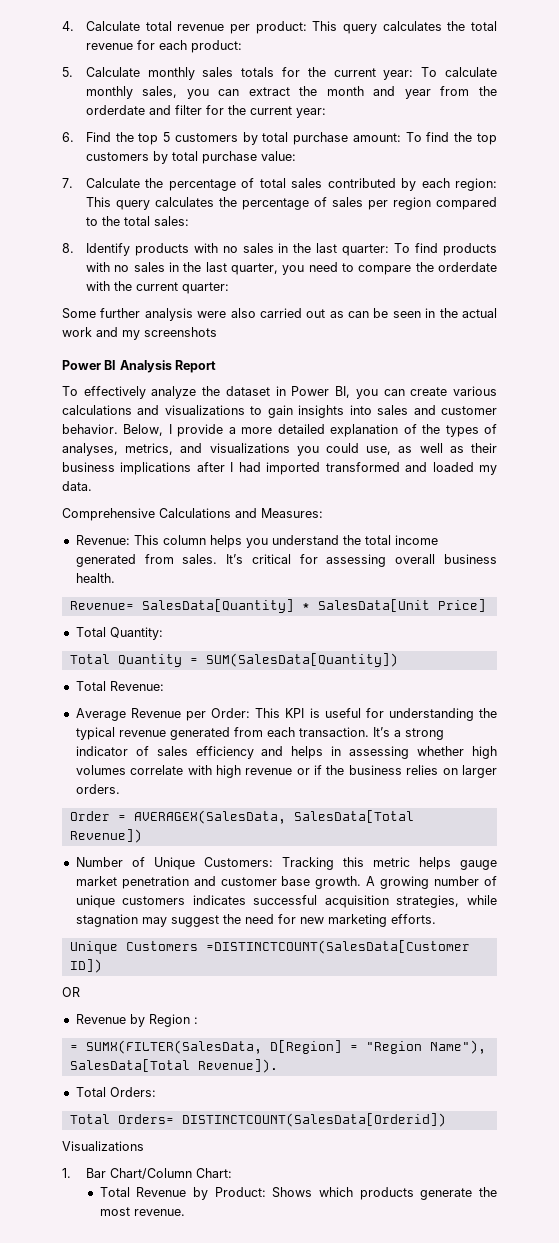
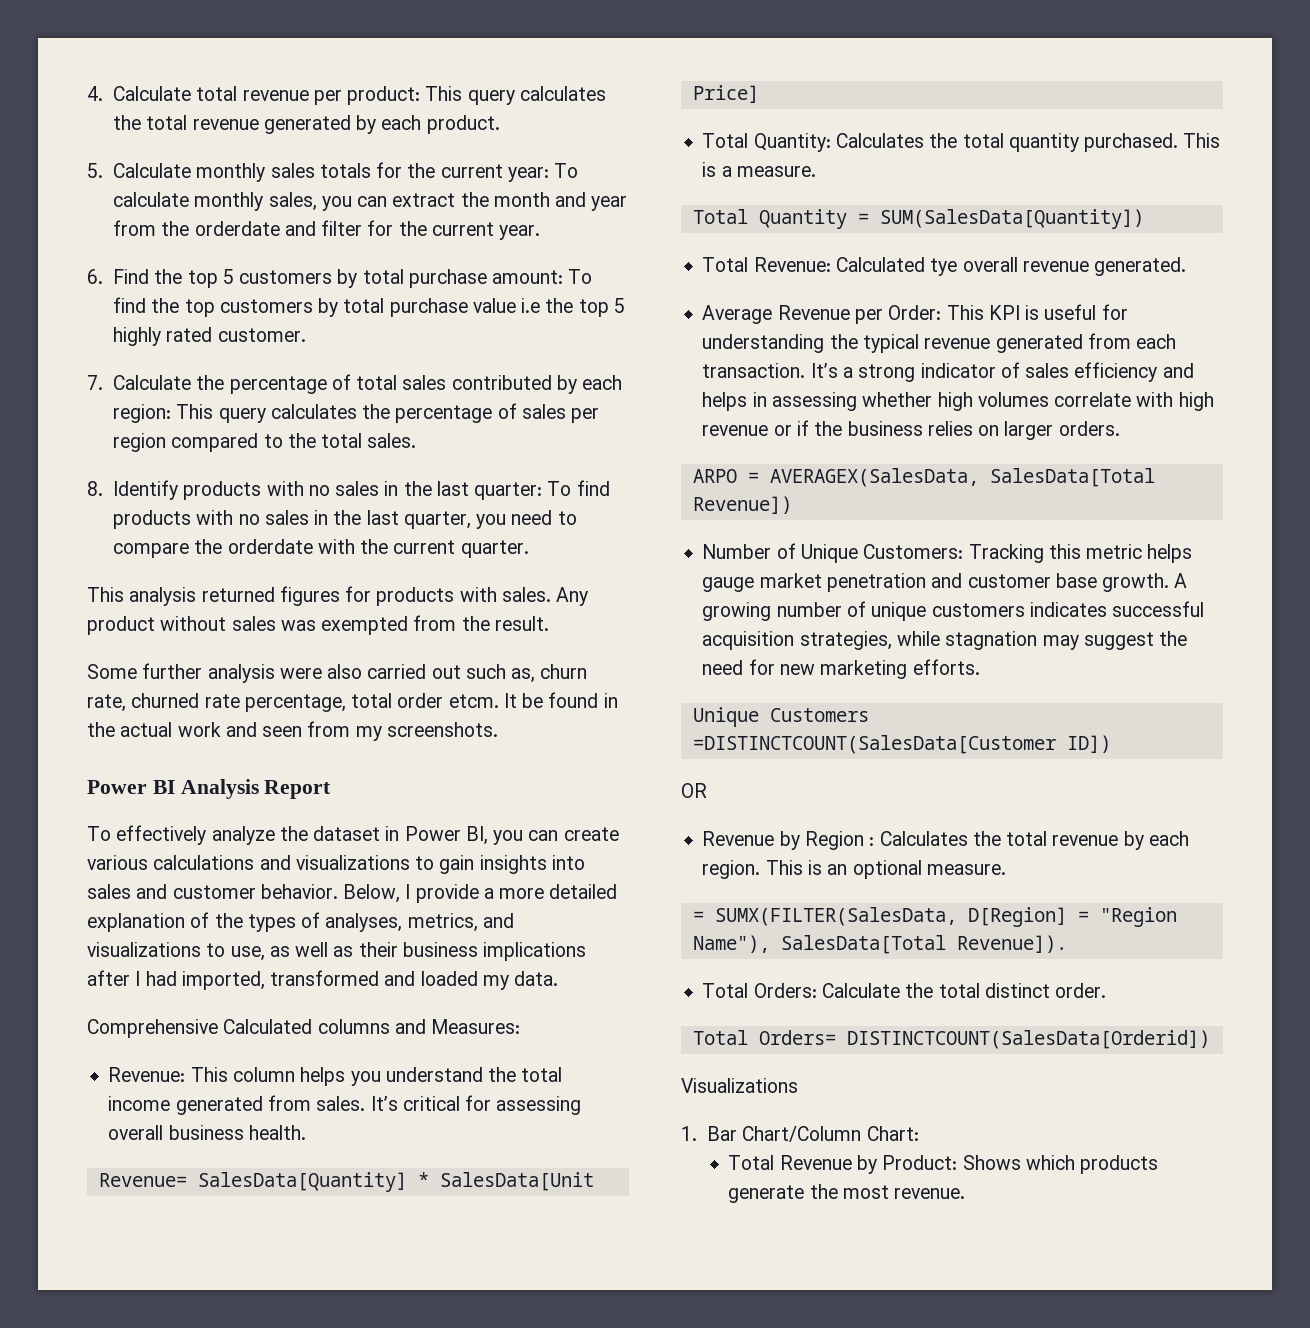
- 4. Calculate total revenue per product: This query calculates the total revenue for each product:
+ 4. Calculate total revenue per product: This query calculates the total revenue generated by each product.
- 5. Calculate monthly sales totals for the current year: To calculate monthly sales, you can extract the month and year from the orderdate and filter for the current year:
+ 5. Calculate monthly sales totals for the current year: To calculate monthly sales, you can extract the month and year from the orderdate and filter for the current year.
- 6. Find the top 5 customers by total purchase amount: To find the top customers by total purchase value:
+ 6. Find the top 5 customers by total purchase amount: To find the top customers by total purchase value i.e the top 5 highly rated customer.
- 7. Calculate the percentage of total sales contributed by each region: This query calculates the percentage of sales per region compared to the total sales:
+ 7. Calculate the percentage of total sales contributed by each region: This query calculates the percentage of sales per region compared to the total sales.
- 8. Identify products with no sales in the last quarter: To find products with no sales in the last quarter, you need to compare the orderdate with the current quarter:
+ 8. Identify products with no sales in the last quarter: To find products with no sales in the last quarter, you need to compare the orderdate with the current quarter.
+ This analysis returned figures for products with sales. Any product without sales was exempted from the result.
- Some further analysis were also carried out as can be seen in the actual work and my screenshots
+ Some further analysis were also carried out such as, churn rate, churned rate percentage, total order etcm. It be found in the actual work and seen from my screenshots.
- Below, I provide a more detailed explanation of the types of analyses, metrics, and visualizations you could use, as well as their business implications after I had imported transformed and loaded my data.
+ Below, I provide a more detailed explanation of the types of analyses, metrics, and visualizations to use, as well as their business implications after I had imported, transformed and loaded my data.
- Comprehensive Calculations and Measures:
+ Comprehensive Calculated columns and Measures:
- Total Quantity:
+ Total Quantity: Calculates the total quantity purchased. This is a measure.
- Total Revenue:
+ Total Revenue: Calculated tye overall revenue generated.
- Order = AVERAGEX(SalesData, SalesData[Total Revenue])
+ ARPO = AVERAGEX(SalesData, SalesData[Total Revenue])
- Revenue by Region :
+ Revenue by Region : Calculates the total revenue by each region. This is an optional measure.
- Total Orders:
+ Total Orders: Calculate the total distinct order.

